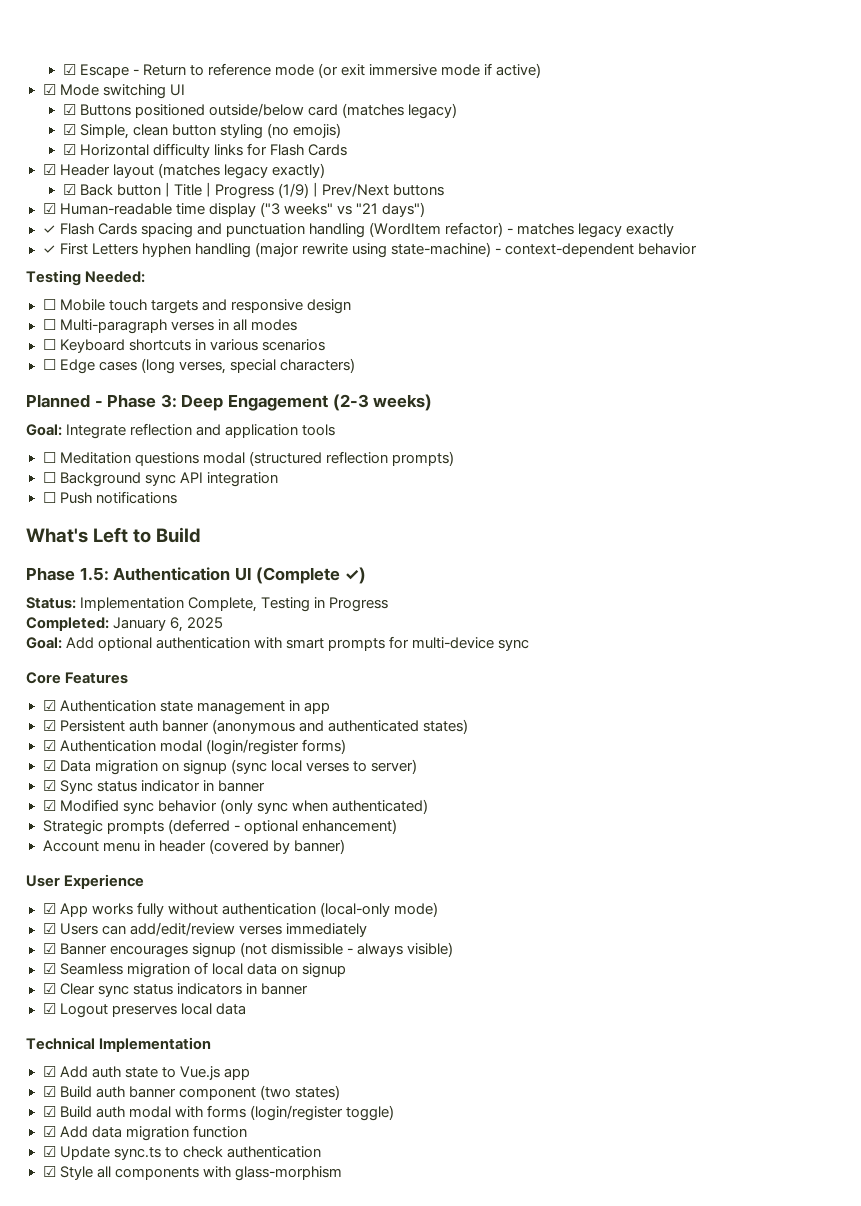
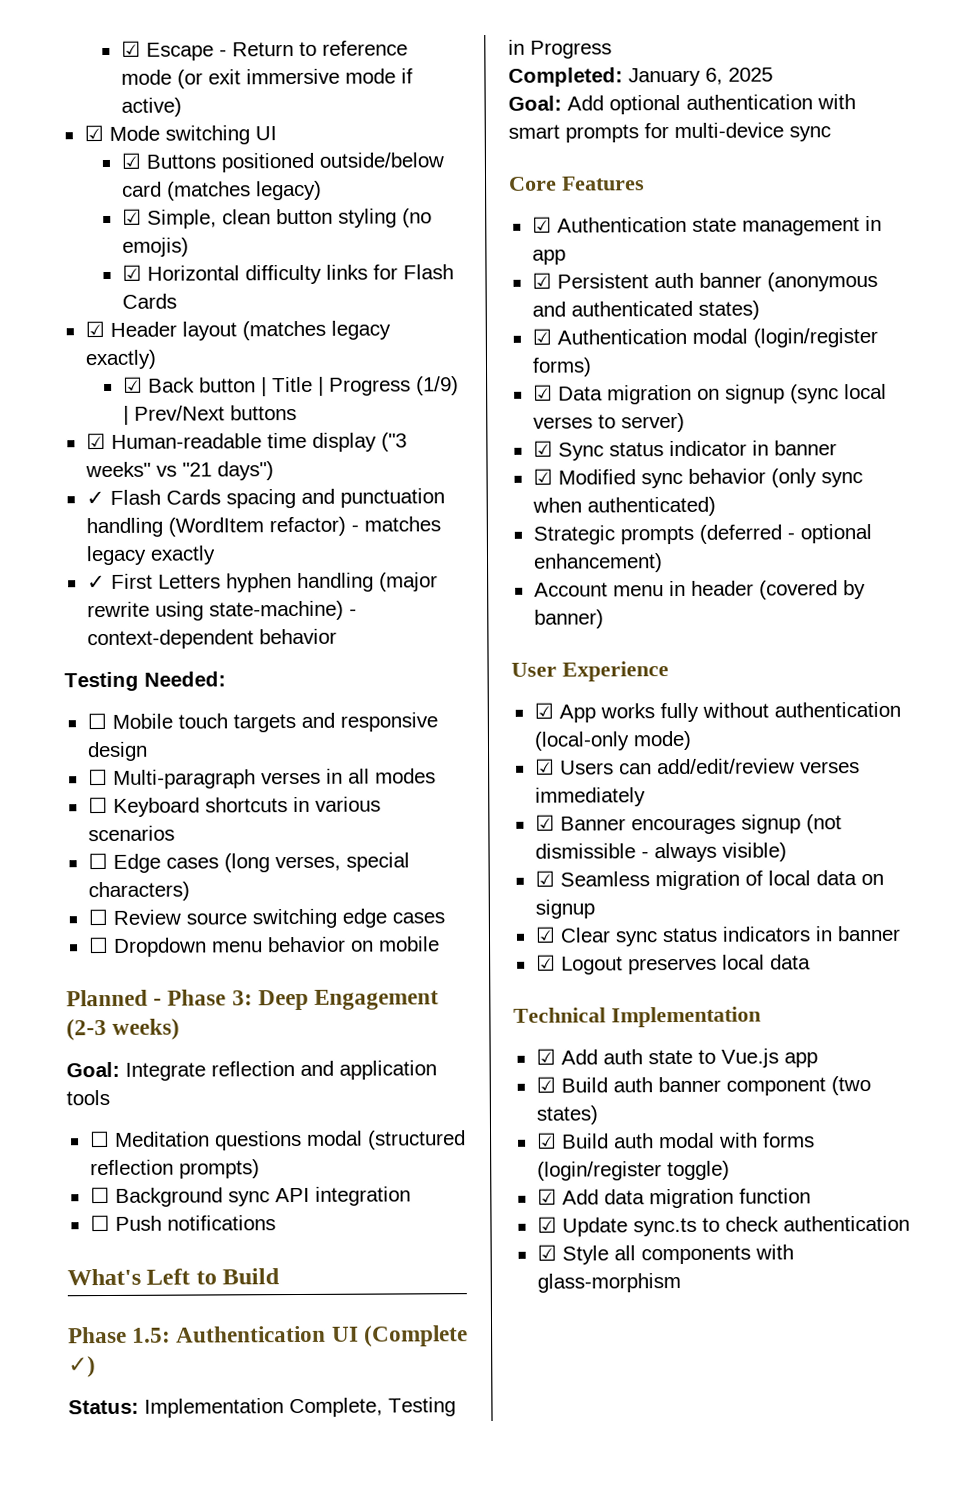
+ ☐ Review source switching edge cases
+ ☐ Dropdown menu behavior on mobile

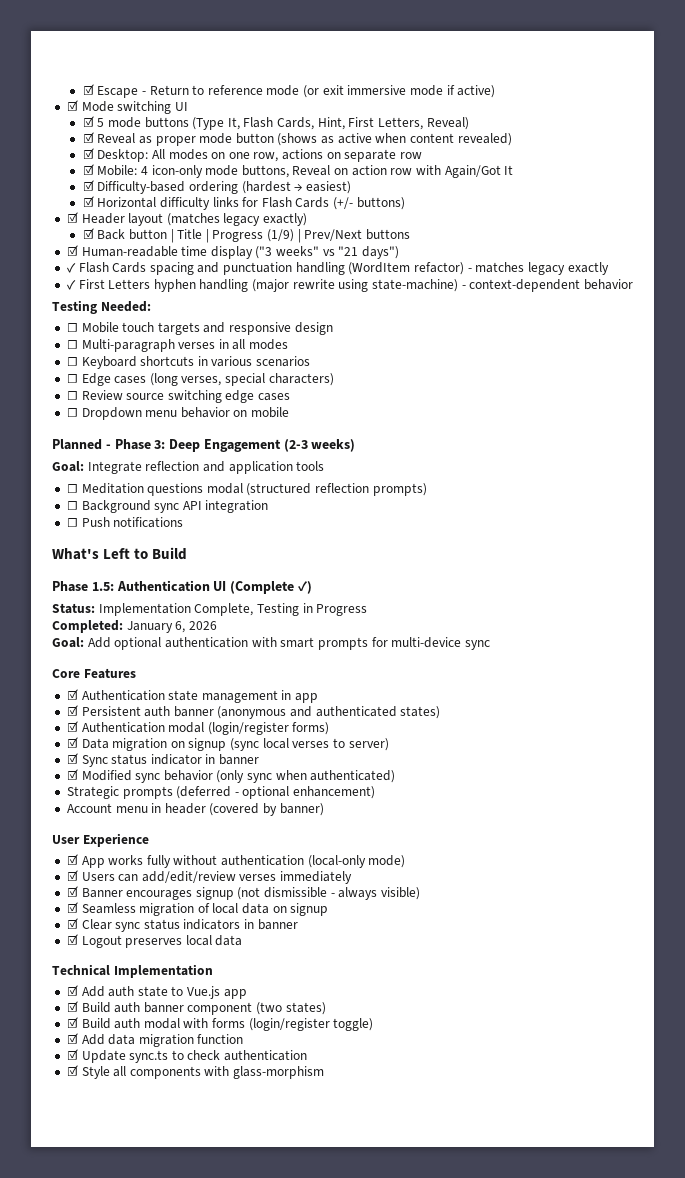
- ☑ Buttons positioned outside/below card (matches legacy)
- ☑ Simple, clean button styling (no emojis)
+ ☑ 5 mode buttons (Type It, Flash Cards, Hint, First Letters, Reveal)
+ ☑ Reveal as proper mode button (shows as active when content revealed)
+ ☑ Desktop: All modes on one row, actions on separate row
+ ☑ Mobile: 4 icon-only mode buttons, Reveal on action row with Again/Got It
+ ☑ Difficulty-based ordering (hardest → easiest)
- ☑ Horizontal difficulty links for Flash Cards
+ ☑ Horizontal difficulty links for Flash Cards (+/- buttons)
- Completed: January 6, 2025
+ Completed: January 6, 2026

